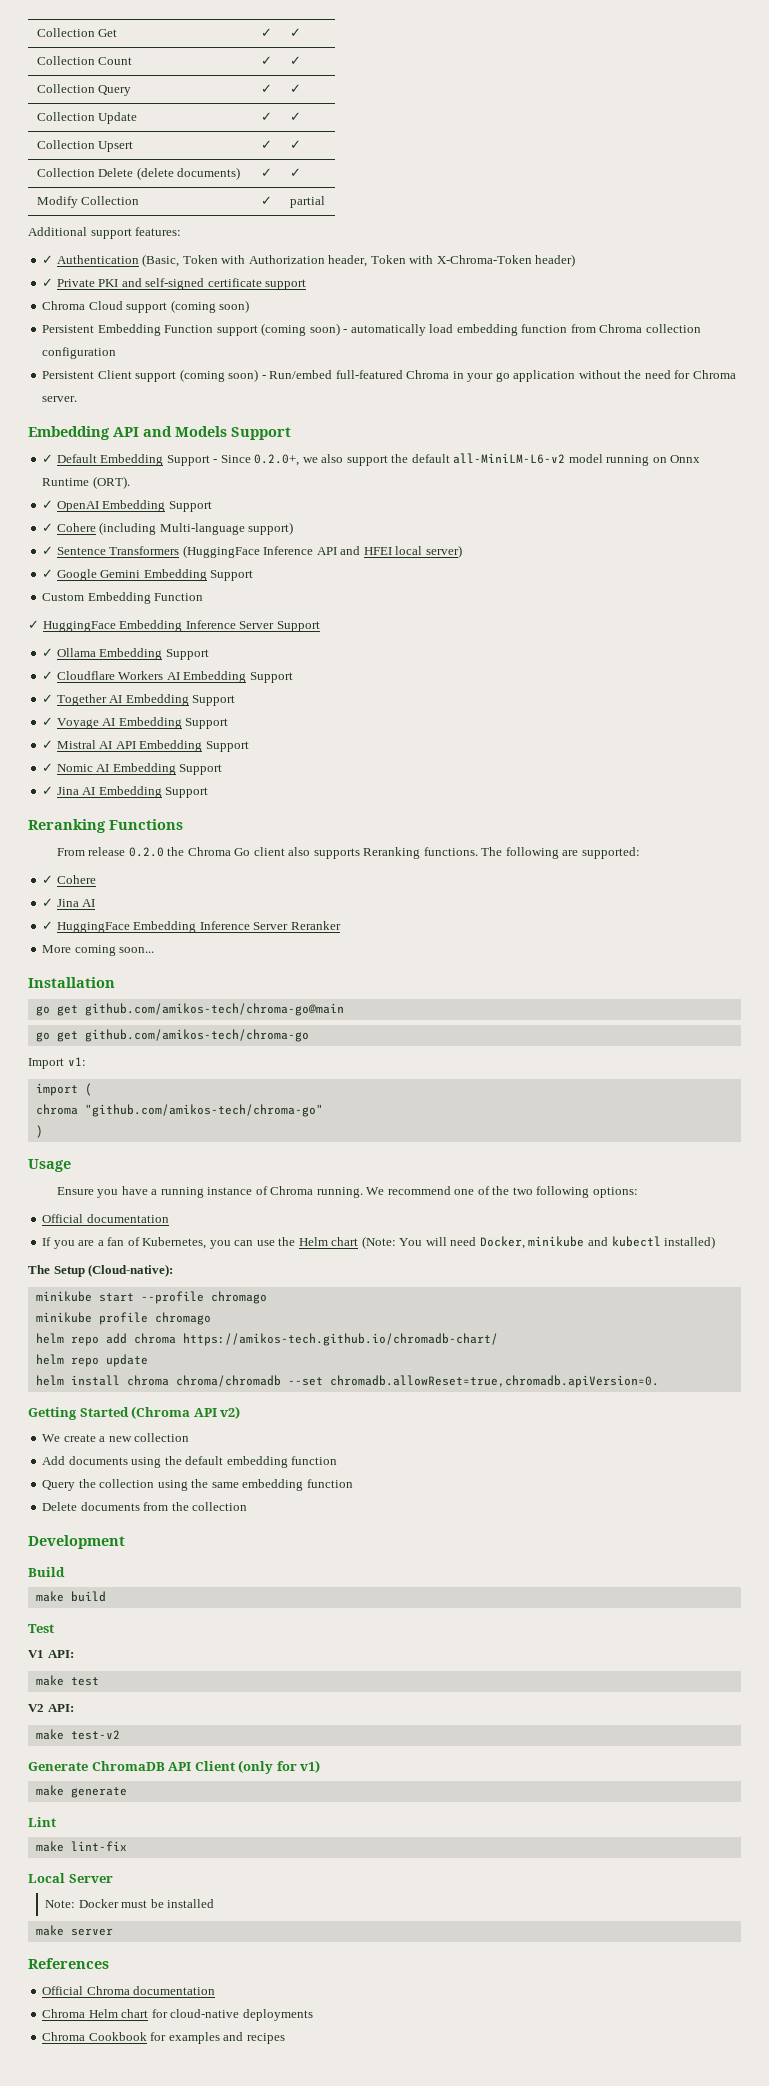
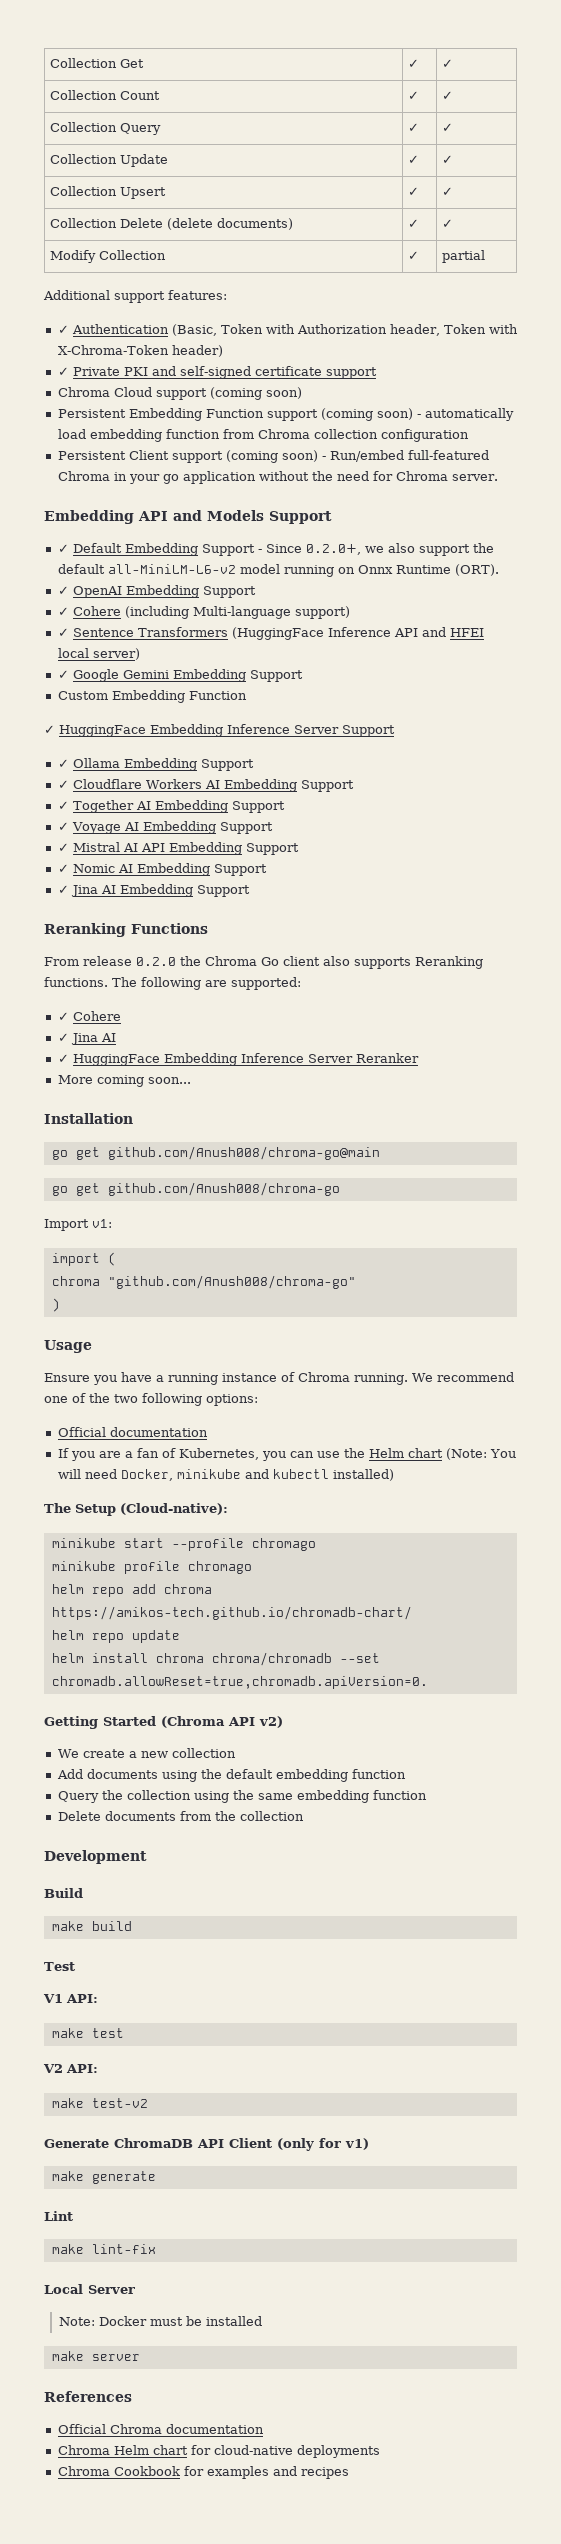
- go get github.com/amikos-tech/chroma-go@main
- go get github.com/amikos-tech/chroma-go
+ go get github.com/Anush008/chroma-go@main
+ go get github.com/Anush008/chroma-go
- chroma "github.com/amikos-tech/chroma-go"
+ chroma "github.com/Anush008/chroma-go"

